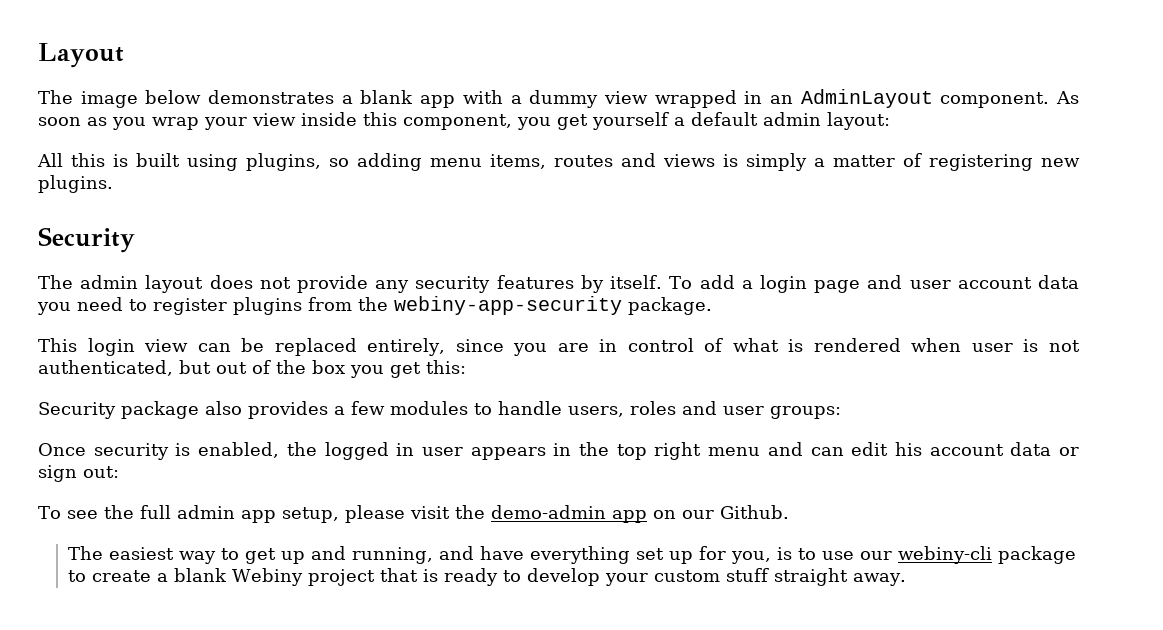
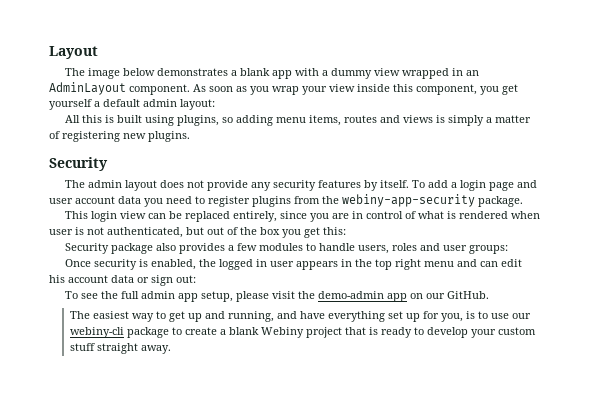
- To see the full admin app setup, please visit the demo-admin app on our Github.
+ To see the full admin app setup, please visit the demo-admin app on our GitHub.

